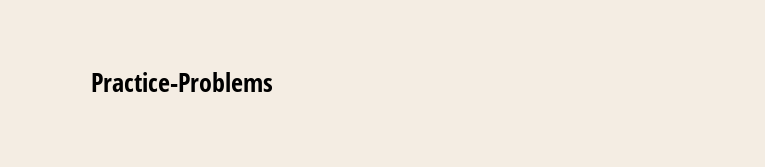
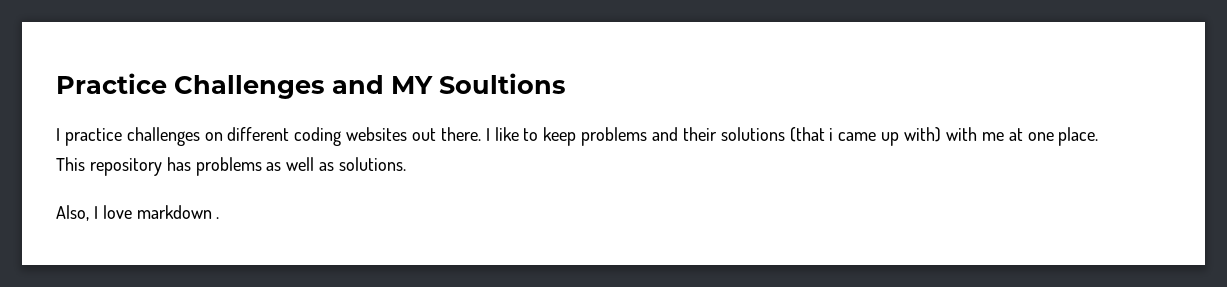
- Practice-Problems
+ Practice Challenges and MY Soultions
+ I practice challenges on different coding websites out there. I like to keep problems and their solutions (that i came up with) with me at one place. This repository has problems as well as solutions.
+ Also, I love markdown .

